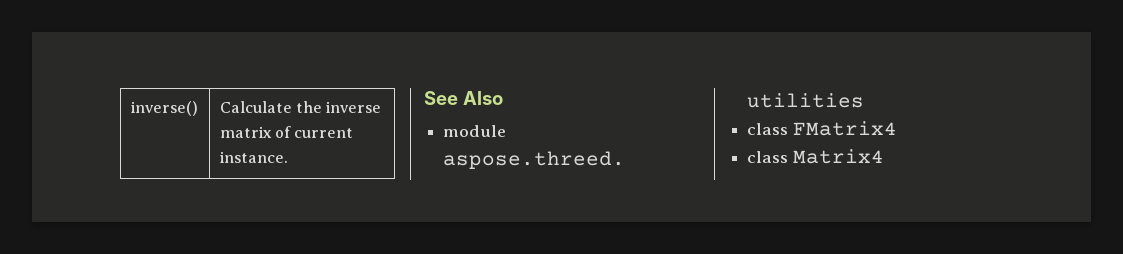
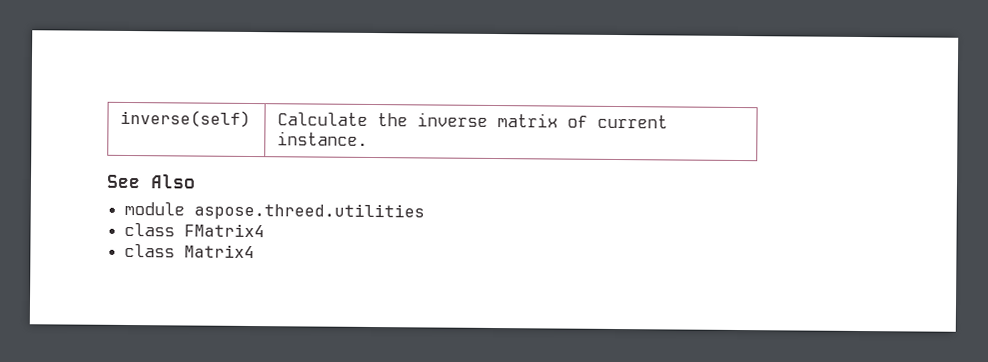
- inverse() | Calculate the inverse matrix of current instance.
+ inverse(self) | Calculate the inverse matrix of current instance.

